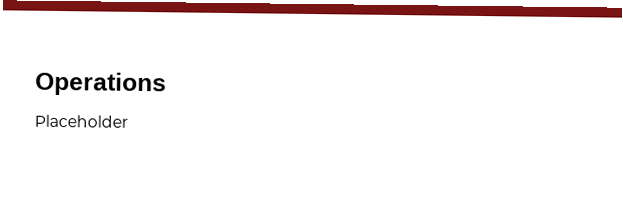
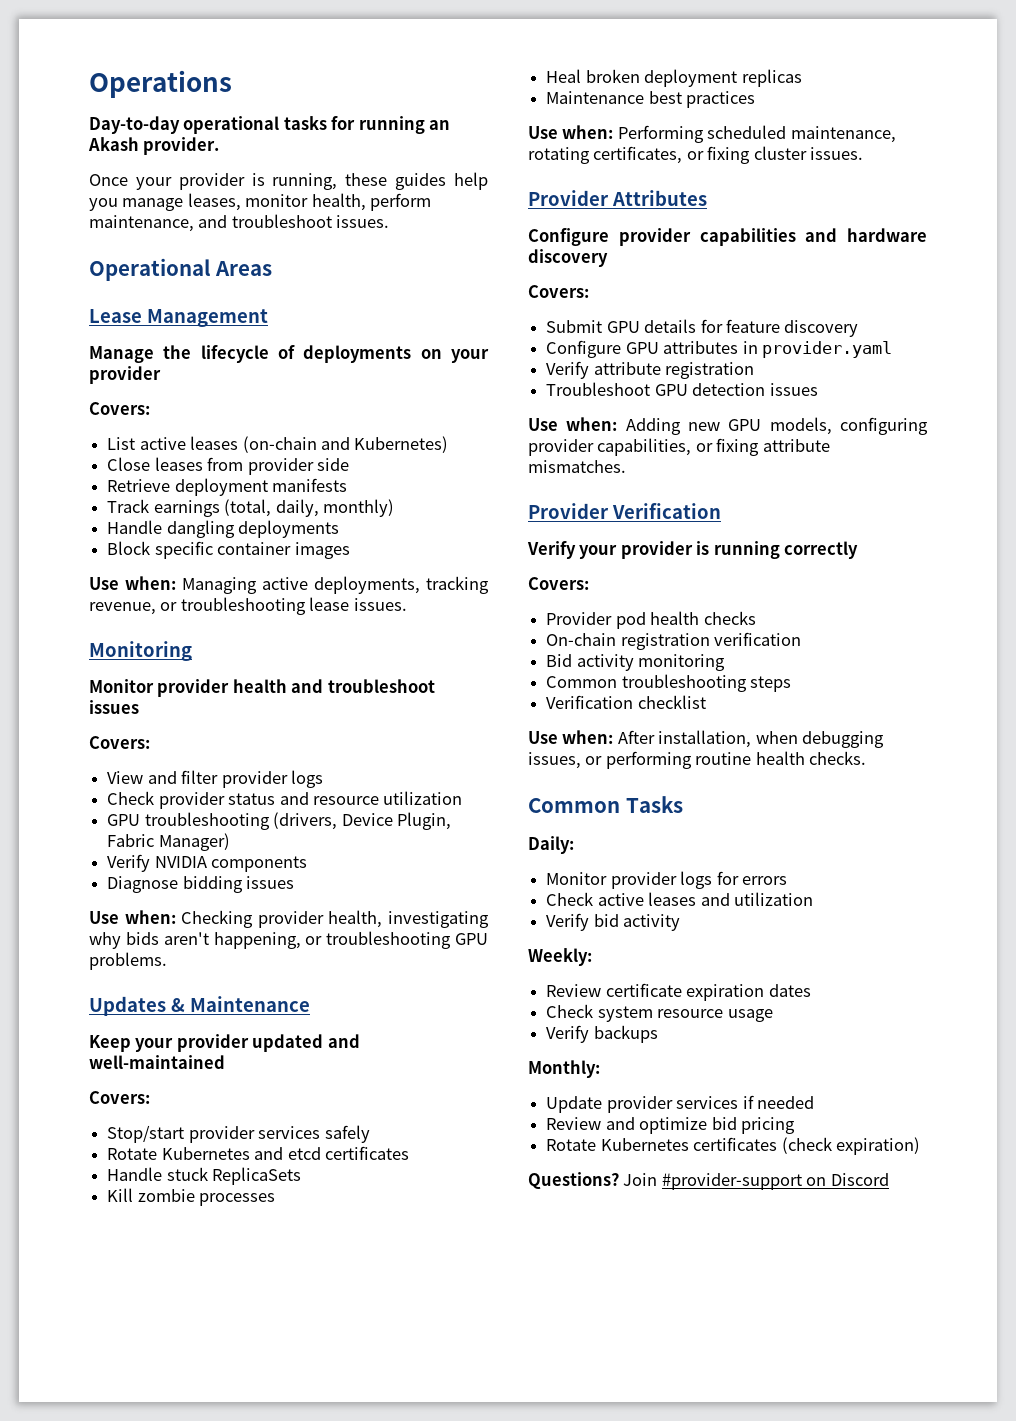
- Placeholder
+ Day-to-day operational tasks for running an Akash provider.
+ Once your provider is running, these guides help you manage leases, monitor health, perform maintenance, and troubleshoot issues.
+ Operational Areas
+ Lease Management
+ Manage the lifecycle of deployments on your provider
+ Covers:
+ List active leases (on-chain and Kubernetes)
+ Close leases from provider side
+ Retrieve deployment manifests
+ Track earnings (total, daily, monthly)
+ Handle dangling deployments
+ Block specific container images
+ Use when: Managing active deployments, tracking revenue, or troubleshooting lease issues.
+ Monitoring
+ Monitor provider health and troubleshoot issues
+ Covers:
+ View and filter provider logs
+ Check provider status and resource utilization
+ GPU troubleshooting (drivers, Device Plugin, Fabric Manager)
+ Verify NVIDIA components
+ Diagnose bidding issues
+ Use when: Checking provider health, investigating why bids aren't happening, or troubleshooting GPU problems.
+ Updates & Maintenance
+ Keep your provider updated and well-maintained
+ Covers:
+ Stop/start provider services safely
+ Rotate Kubernetes and etcd certificates
+ Handle stuck ReplicaSets
+ Kill zombie processes
+ Heal broken deployment replicas
+ Maintenance best practices
+ Use when: Performing scheduled maintenance, rotating certificates, or fixing cluster issues.
+ Provider Attributes
+ Configure provider capabilities and hardware discovery
+ Covers:
+ Submit GPU details for feature discovery
+ Configure GPU attributes in provider.yaml
+ Verify attribute registration
+ Troubleshoot GPU detection issues
+ Use when: Adding new GPU models, configuring provider capabilities, or fixing attribute mismatches.
+ Provider Verification
+ Verify your provider is running correctly
+ Covers:
+ Provider pod health checks
+ On-chain registration verification
+ Bid activity monitoring
+ Common troubleshooting steps
+ Verification checklist
+ Use when: After installation, when debugging issues, or performing routine health checks.
+ Common Tasks
+ Daily:
+ Monitor provider logs for errors
+ Check active leases and utilization
+ Verify bid activity
+ Weekly:
+ Review certificate expiration dates
+ Check system resource usage
+ Verify backups
+ Monthly:
+ Update provider services if needed
+ Review and optimize bid pricing
+ Rotate Kubernetes certificates (check expiration)
+ Questions? Join #provider-support on Discord

